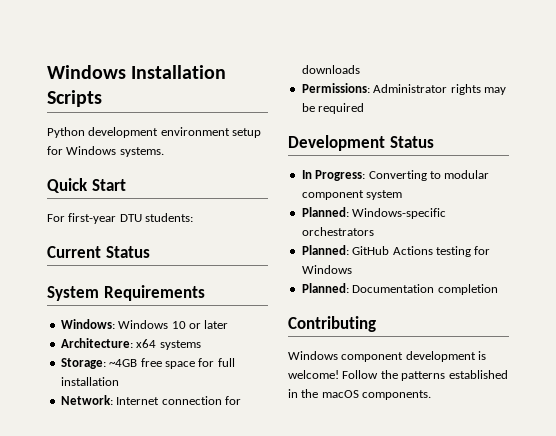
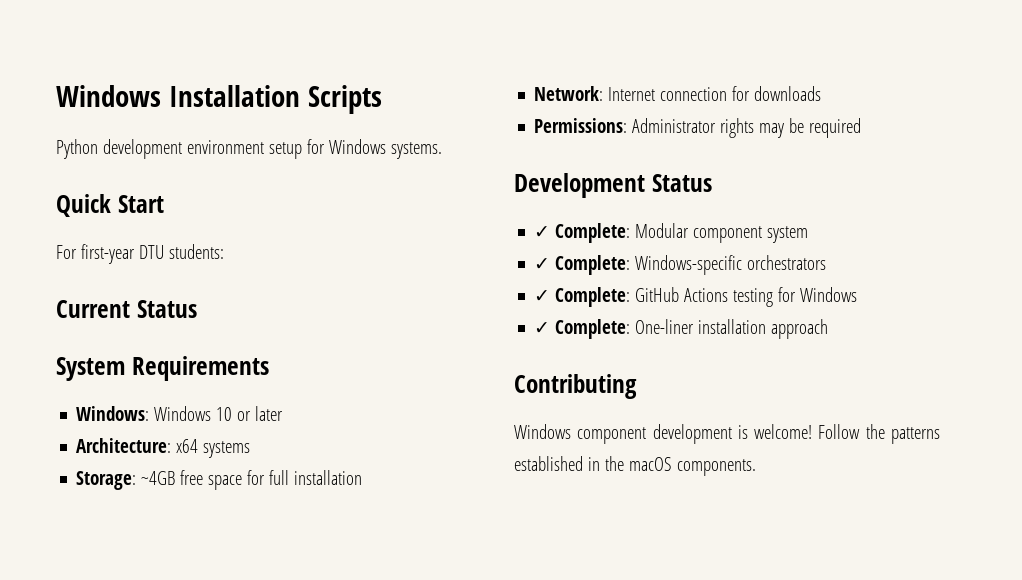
- In Progress: Converting to modular component system
+ ✓ Complete: Modular component system
- Planned: Windows-specific orchestrators
+ ✓ Complete: Windows-specific orchestrators
- Planned: GitHub Actions testing for Windows
+ ✓ Complete: GitHub Actions testing for Windows
- Planned: Documentation completion
+ ✓ Complete: One-liner installation approach

